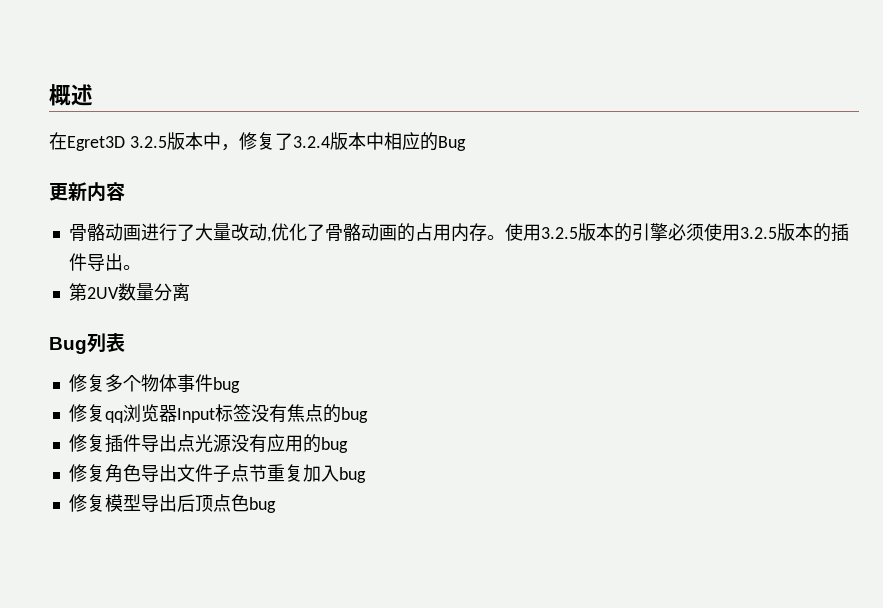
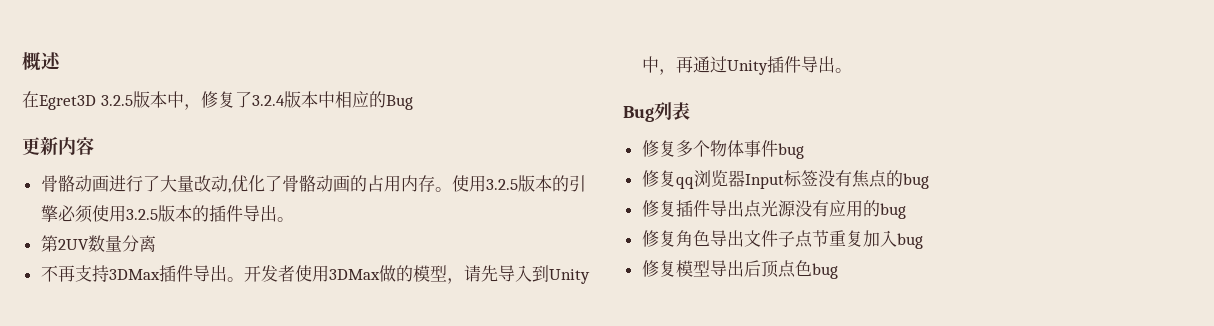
+ 不再支持3DMax插件导出。开发者使用3DMax做的模型，请先导入到Unity中，再通过Unity插件导出。

